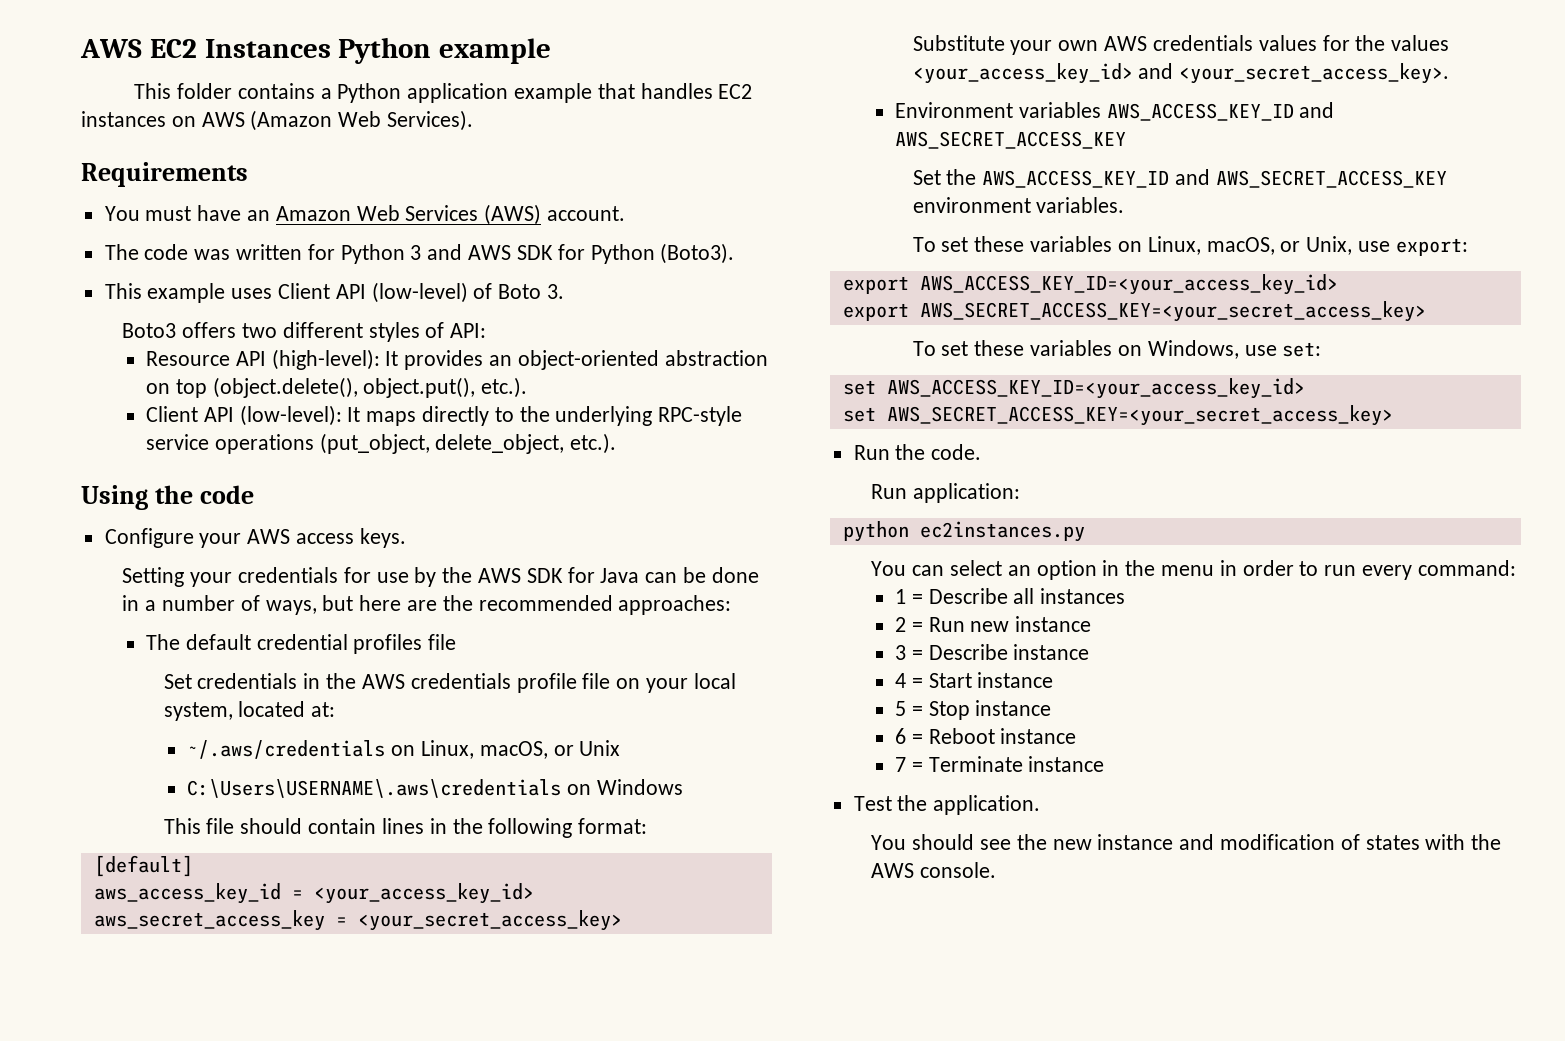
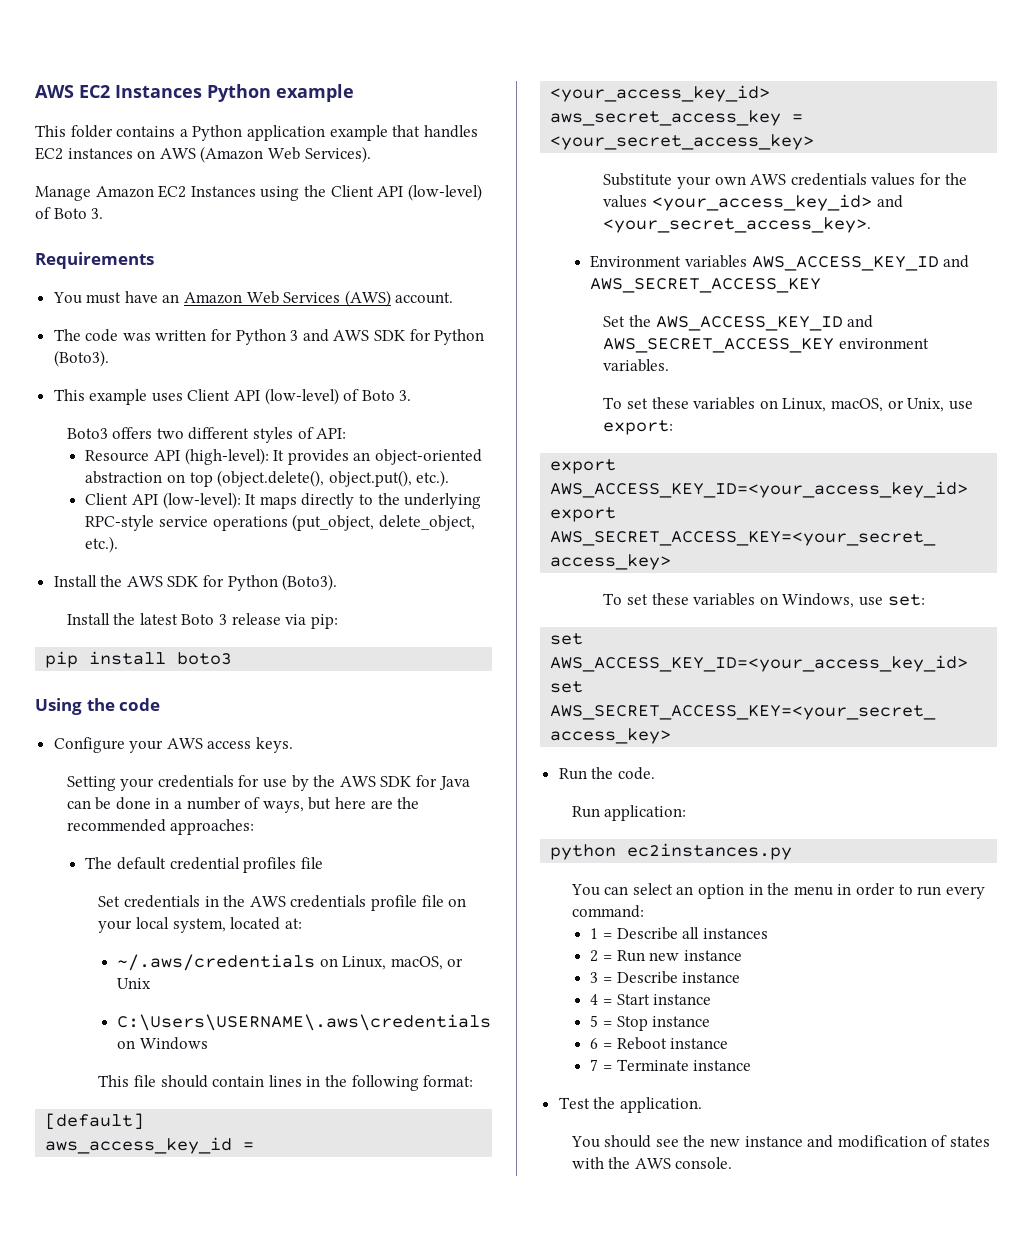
+ Manage Amazon EC2 Instances using the Client API (low-level) of Boto 3.
+ Install the AWS SDK for Python (Boto3).
+ Install the latest Boto 3 release via pip:
+ pip install boto3

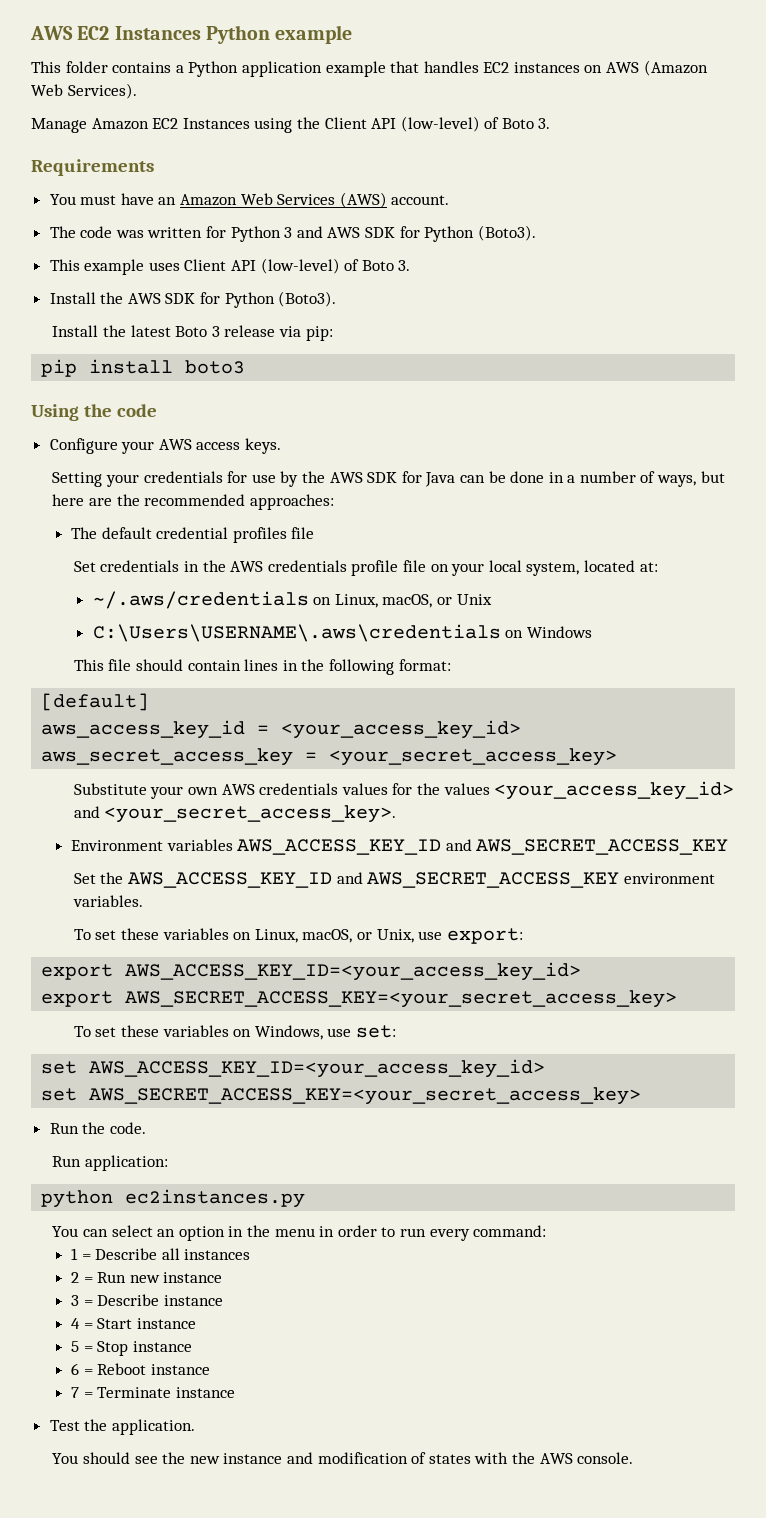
- Boto3 offers two different styles of API:
- Resource API (high-level): It provides an object-oriented abstraction on top (object.delete(), object.put(), etc.).
- Client API (low-level): It maps directly to the underlying RPC-style service operations (put_object, delete_object, etc.).

